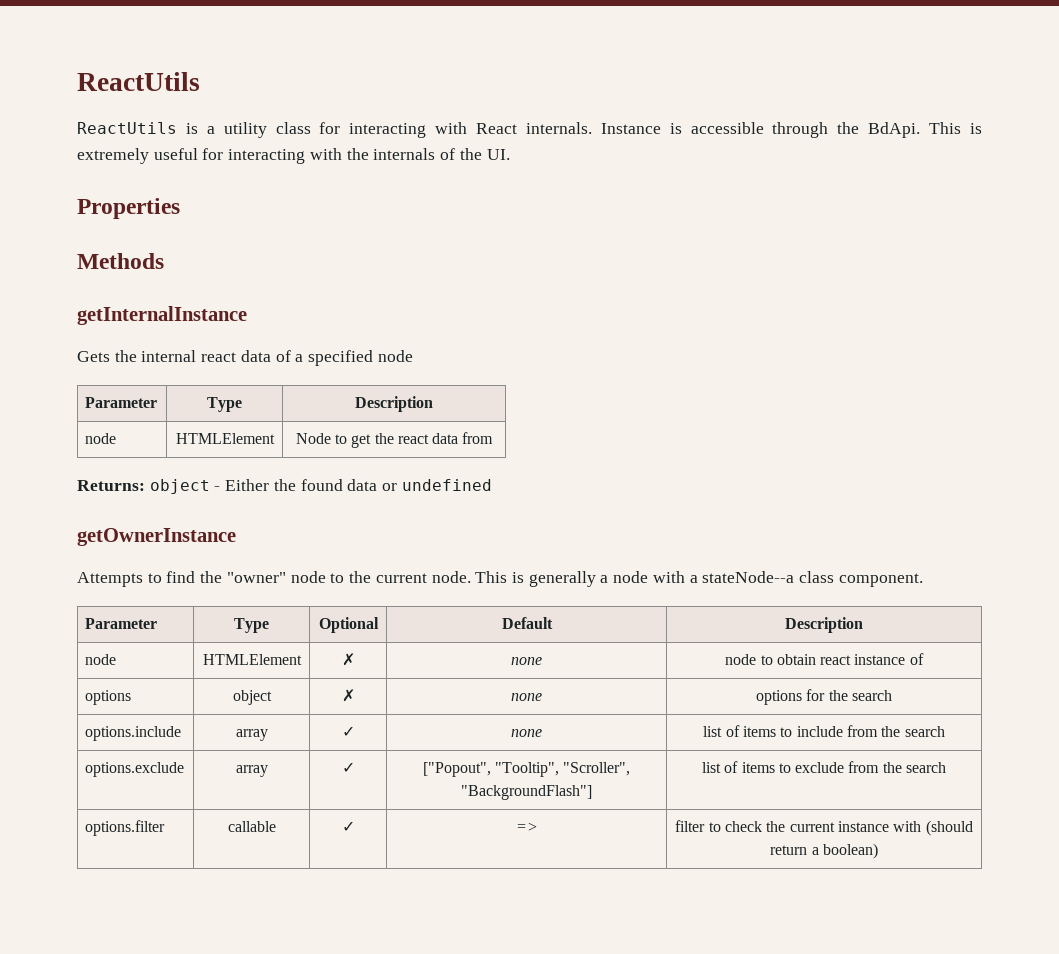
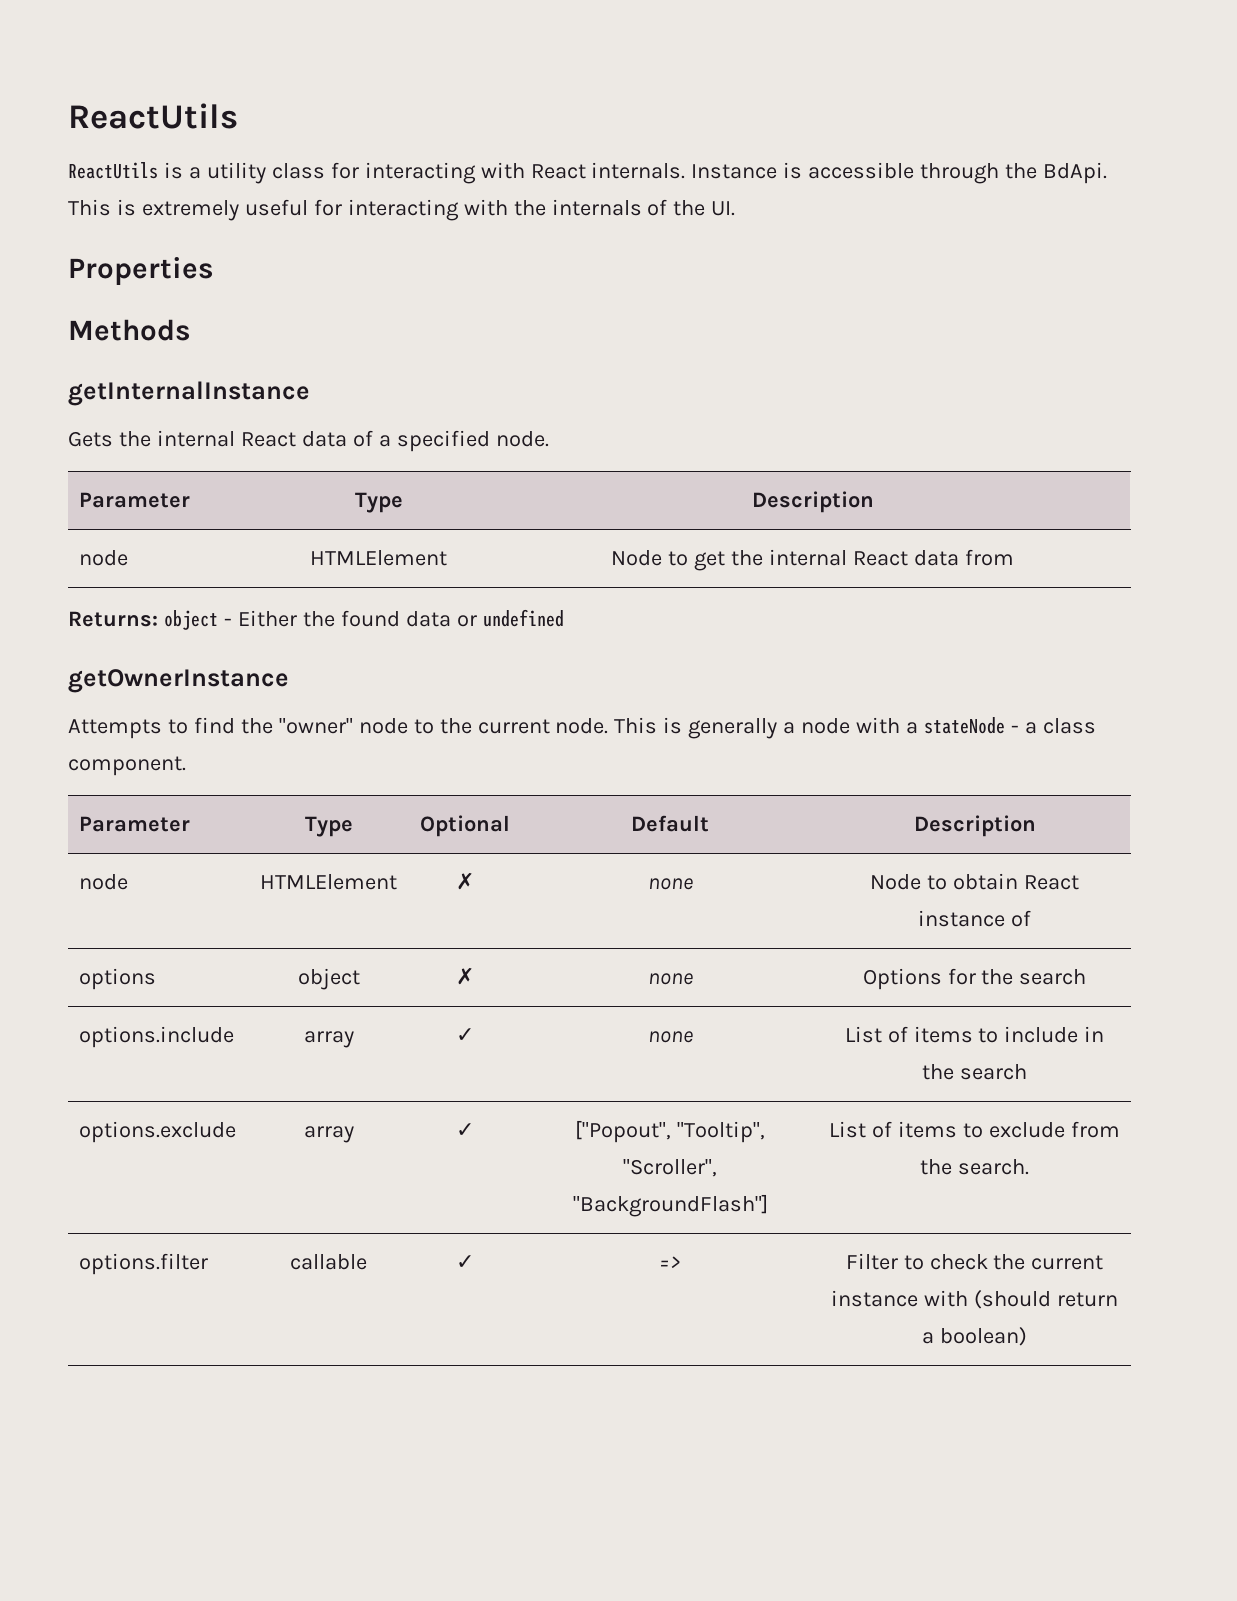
- Gets the internal react data of a specified node
+ Gets the internal React data of a specified node.
- node | HTMLElement | Node to get the react data from
+ node | HTMLElement | Node to get the internal React data from
- This is generally a node with a stateNode--a class component.
+ This is generally a node with a stateNode - a class component.
- node | HTMLElement | ✗ | none | node to obtain react instance of
+ node | HTMLElement | ✗ | none | Node to obtain React instance of
- options | object | ✗ | none | options for the search
+ options | object | ✗ | none | Options for the search
- options.include | array | ✓ | none | list of items to include from the search
+ options.include | array | ✓ | none | List of items to include in the search
- options.exclude | array | ✓ | ["Popout", "Tooltip", "Scroller", "BackgroundFlash"] | list of items to exclude from the search
+ options.exclude | array | ✓ | ["Popout", "Tooltip", "Scroller", "BackgroundFlash"] | List of items to exclude from the search.
- options.filter | callable | ✓ | => | filter to check the current instance with (should return a boolean)
+ options.filter | callable | ✓ | => | Filter to check the current instance with (should return a boolean)

